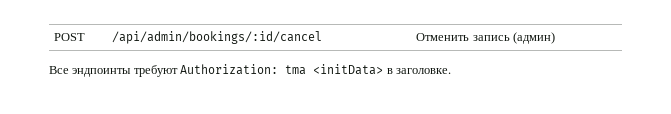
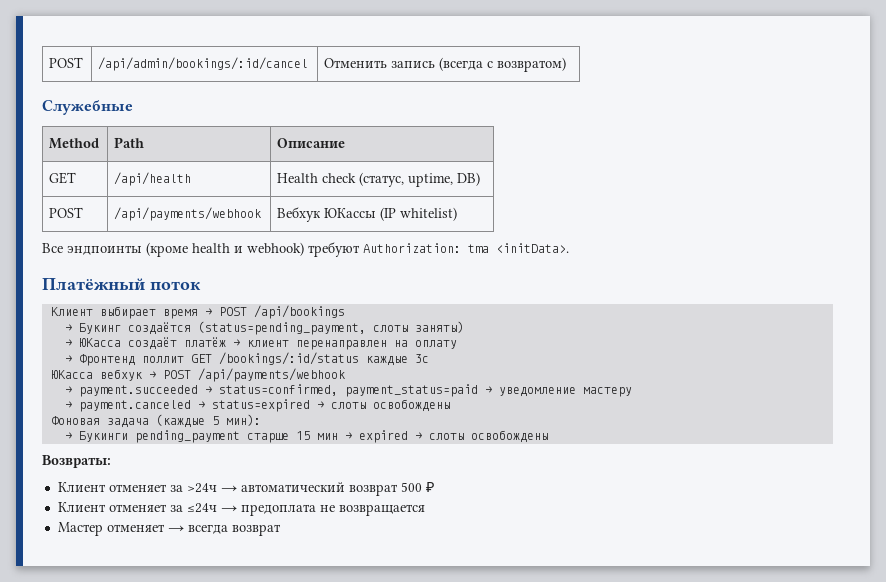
- POST | /api/admin/bookings/:id/cancel | Отменить запись (админ)
- Все эндпоинты требуют Authorization: tma <initData> в заголовке.
+ POST | /api/admin/bookings/:id/cancel | Отменить запись (всегда с возвратом)
+ Служебные
+ Method | Path | Описание
+ GET | /api/health | Health check (статус, uptime, DB)
+ POST | /api/payments/webhook | Вебхук ЮКассы (IP whitelist)
+ Все эндпоинты (кроме health и webhook) требуют Authorization: tma <initData>.
+ Платёжный поток
+ Клиент выбирает время → POST /api/bookings
+ → Букинг создаётся (status=pending_payment, слоты заняты)
+ → ЮКасса создаёт платёж → клиент перенаправлен на оплату
+ → Фронтенд поллит GET /bookings/:id/status каждые 3с
+ ЮКасса вебхук → POST /api/payments/webhook
+ → payment.succeeded → status=confirmed, payment_status=paid → уведомление мастеру
+ → payment.canceled → status=expired → слоты освобождены
+ Фоновая задача (каждые 5 мин):
+ → Букинги pending_payment старше 15 мин → expired → слоты освобождены
+ Возвраты:
+ Клиент отменяет за >24ч → автоматический возврат 500 ₽
+ Клиент отменяет за ≤24ч → предоплата не возвращается
+ Мастер отменяет → всегда возврат

